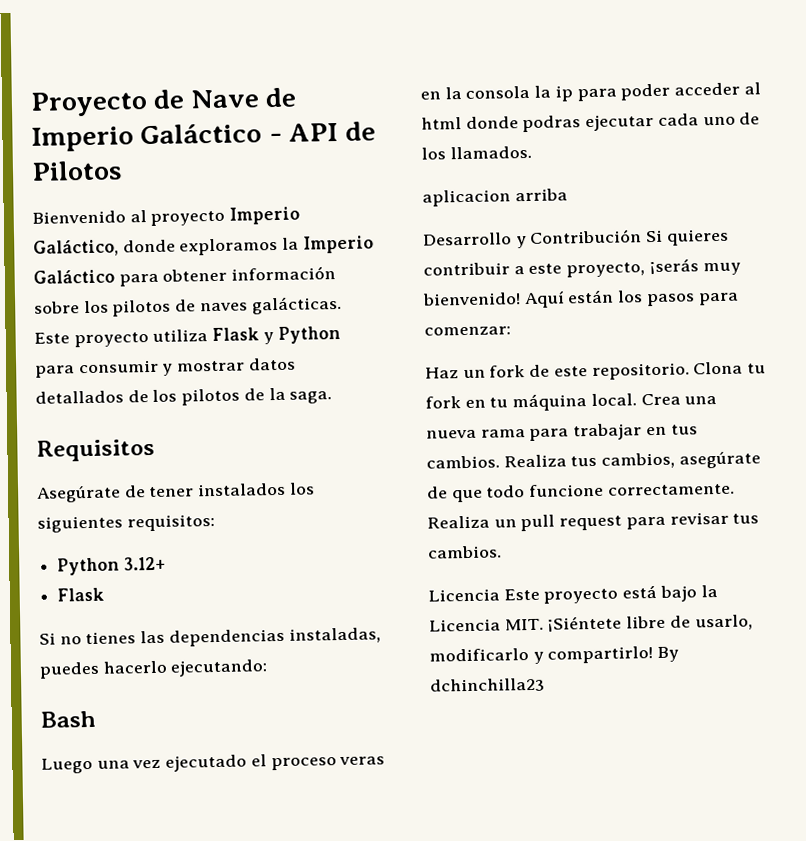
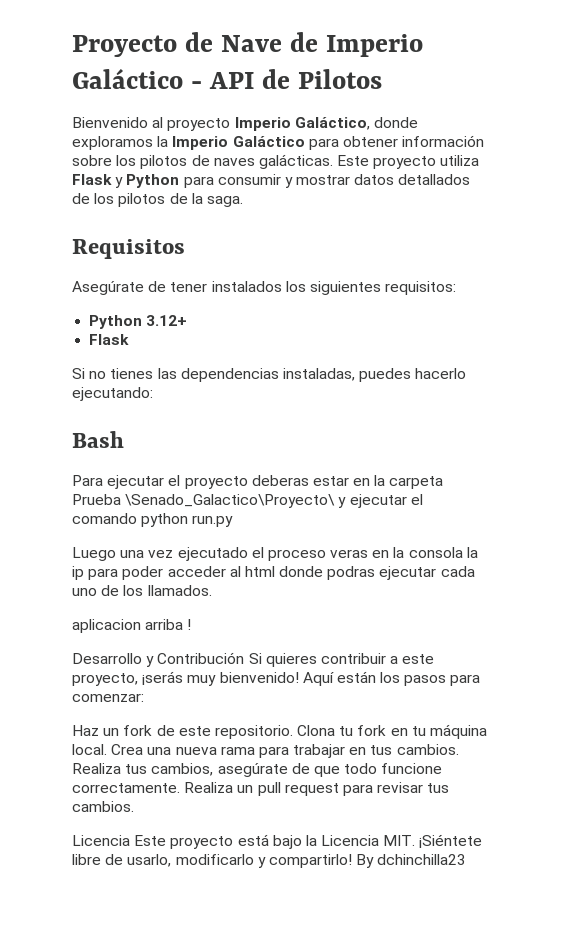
+ Para ejecutar el proyecto deberas estar en la carpeta Prueba \Senado_Galactico\Proyecto\ y ejecutar el comando python run.py
- aplicacion arriba
+ aplicacion arriba !

